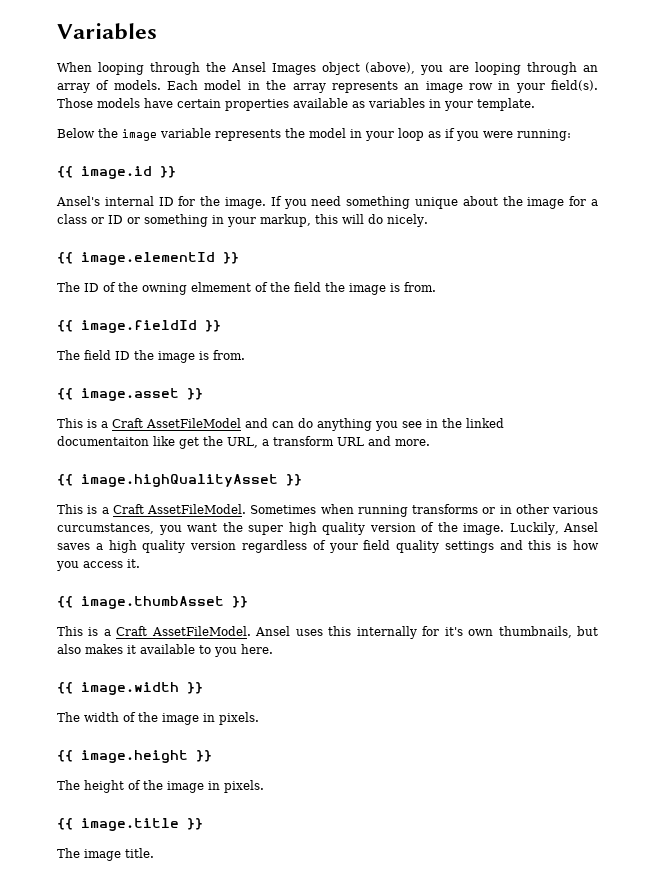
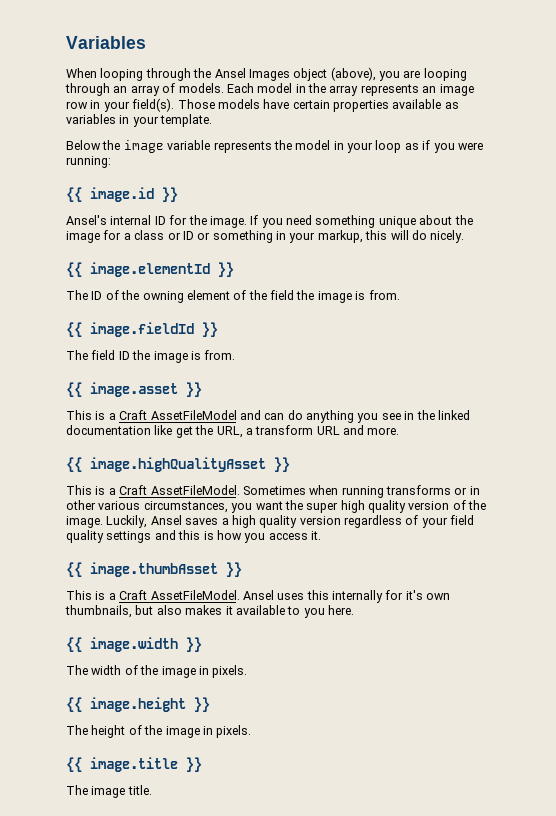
- The ID of the owning elmement of the field the image is from.
+ The ID of the owning element of the field the image is from.
- This is a Craft AssetFileModel and can do anything you see in the linked documentaiton like get the URL, a transform URL and more.
+ This is a Craft AssetFileModel and can do anything you see in the linked documentation like get the URL, a transform URL and more.
- Sometimes when running transforms or in other various curcumstances, you want the super high quality version of the image.
+ Sometimes when running transforms or in other various circumstances, you want the super high quality version of the image.

